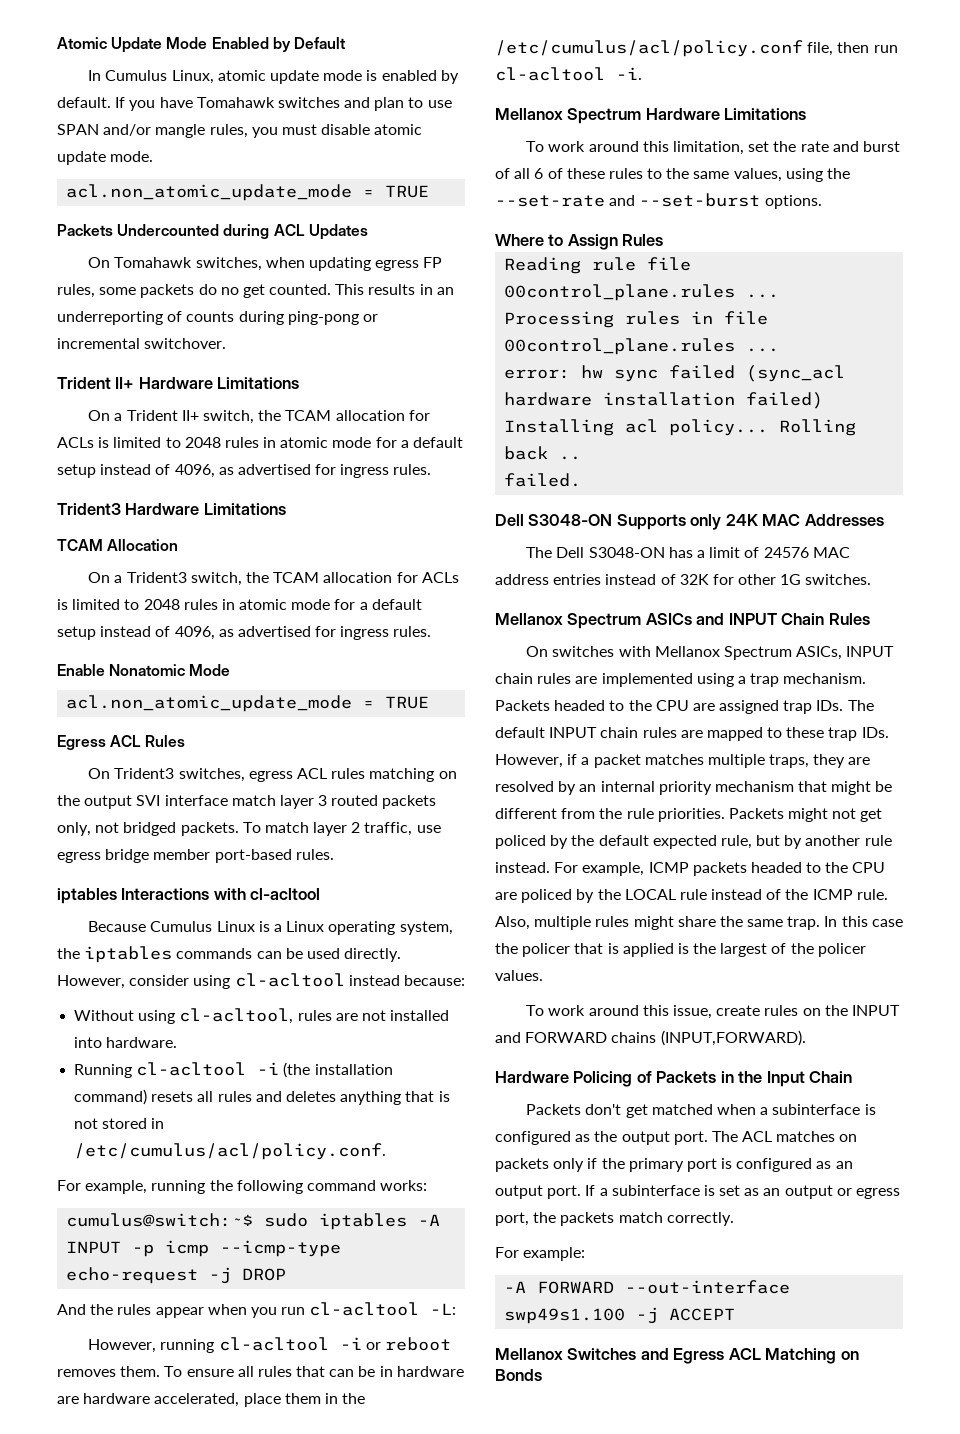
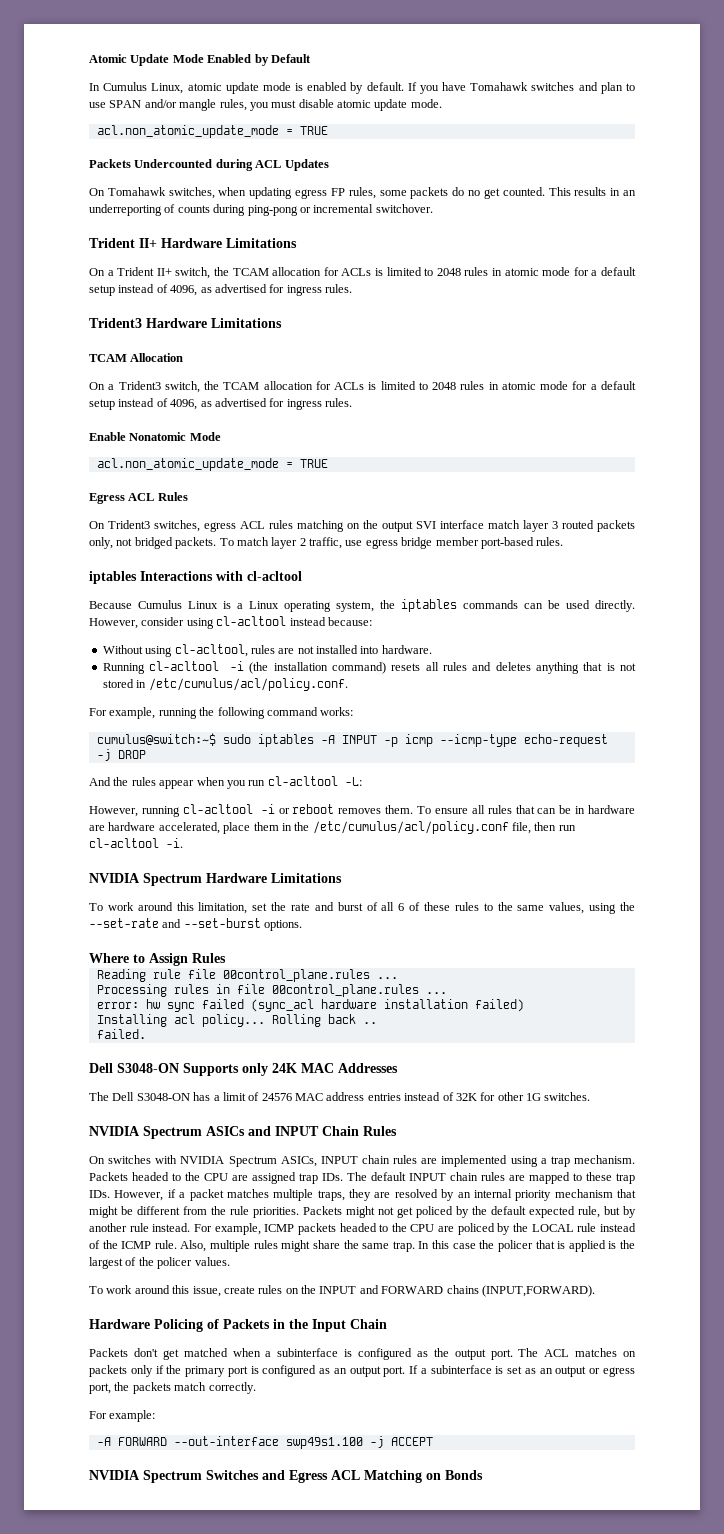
- Mellanox Spectrum Hardware Limitations
+ NVIDIA Spectrum Hardware Limitations
- Mellanox Spectrum ASICs and INPUT Chain Rules
+ NVIDIA Spectrum ASICs and INPUT Chain Rules
- On switches with Mellanox Spectrum ASICs, INPUT chain rules are implemented using a trap mechanism.
+ On switches with NVIDIA Spectrum ASICs, INPUT chain rules are implemented using a trap mechanism.
- Mellanox Switches and Egress ACL Matching on Bonds
+ NVIDIA Spectrum Switches and Egress ACL Matching on Bonds

